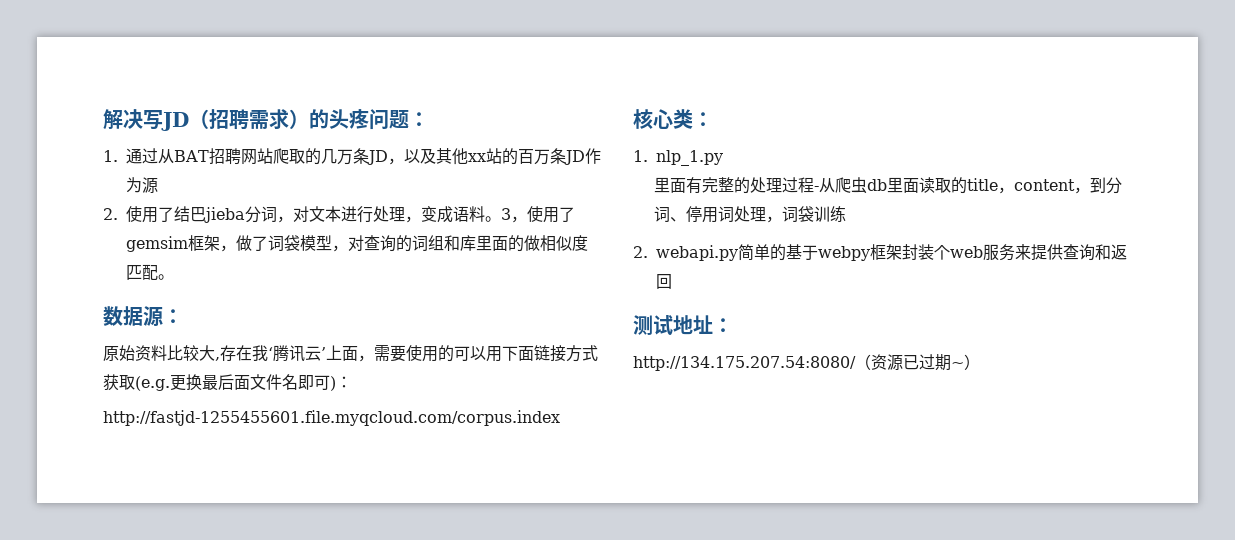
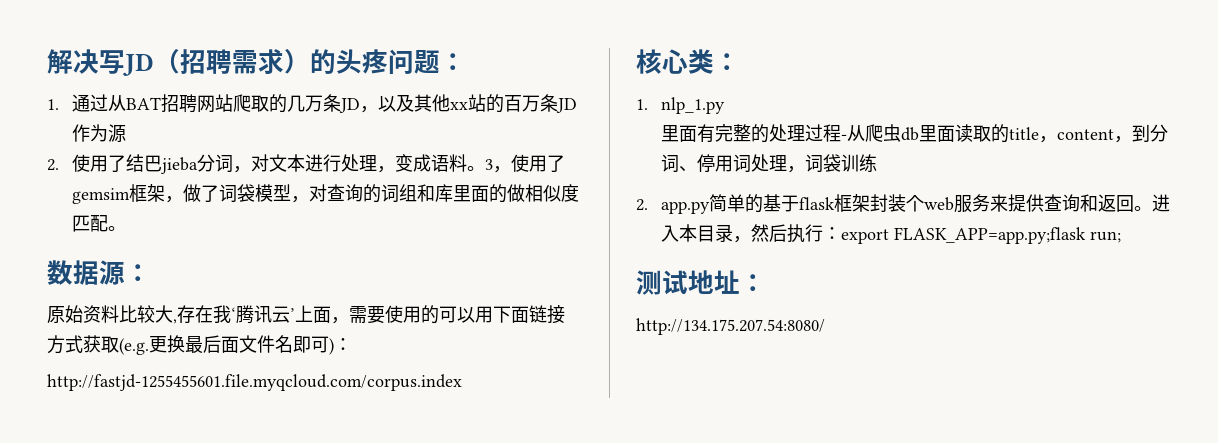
- 2. webapi.py简单的基于webpy框架封装个web服务来提供查询和返回
+ 2. app.py简单的基于flask框架封装个web服务来提供查询和返回。进入本目录，然后执行：export FLASK_APP=app.py;flask run;
- http://134.175.207.54:8080/（资源已过期~）
+ http://134.175.207.54:8080/

